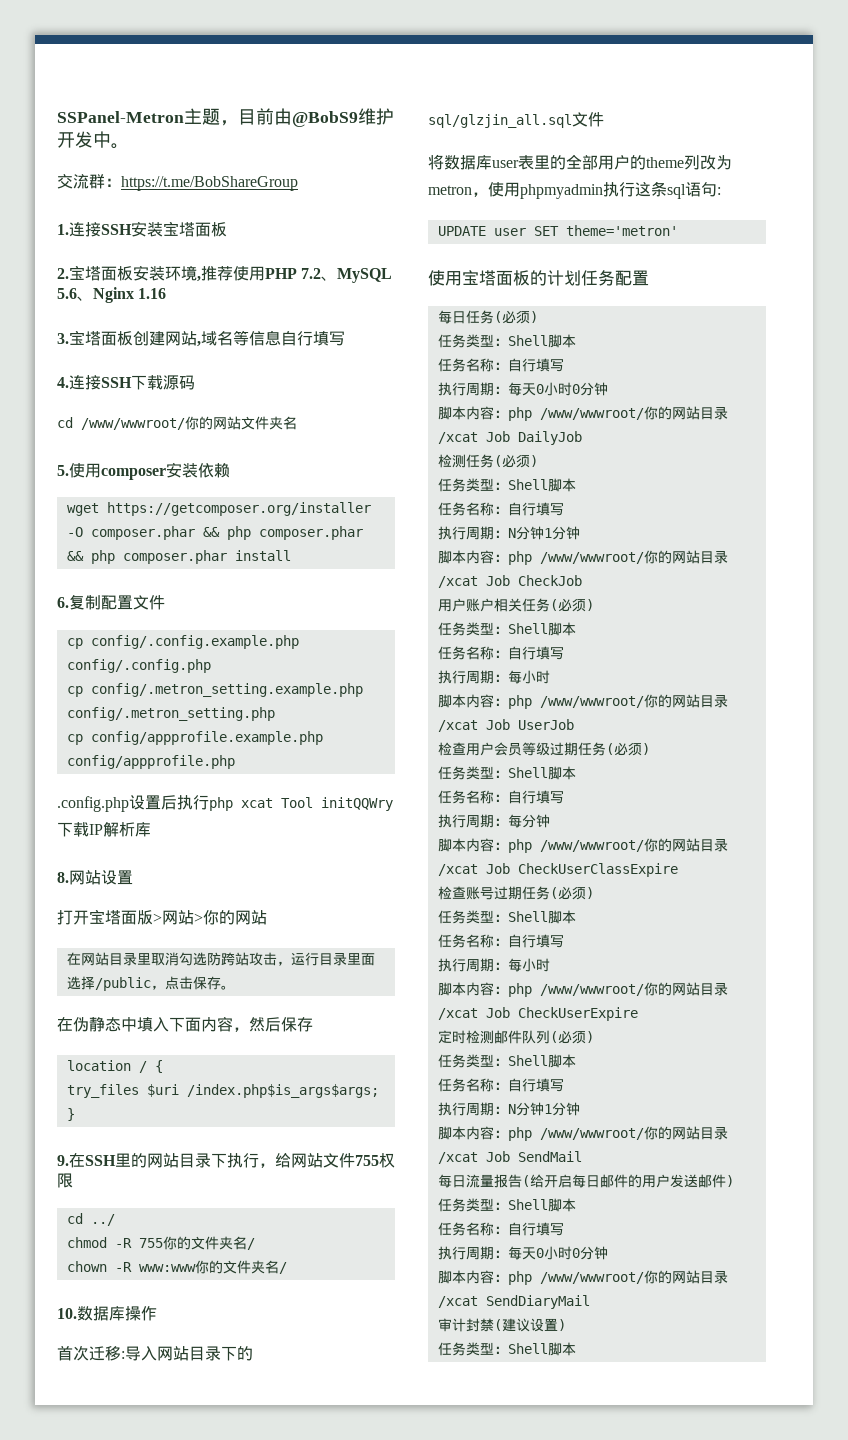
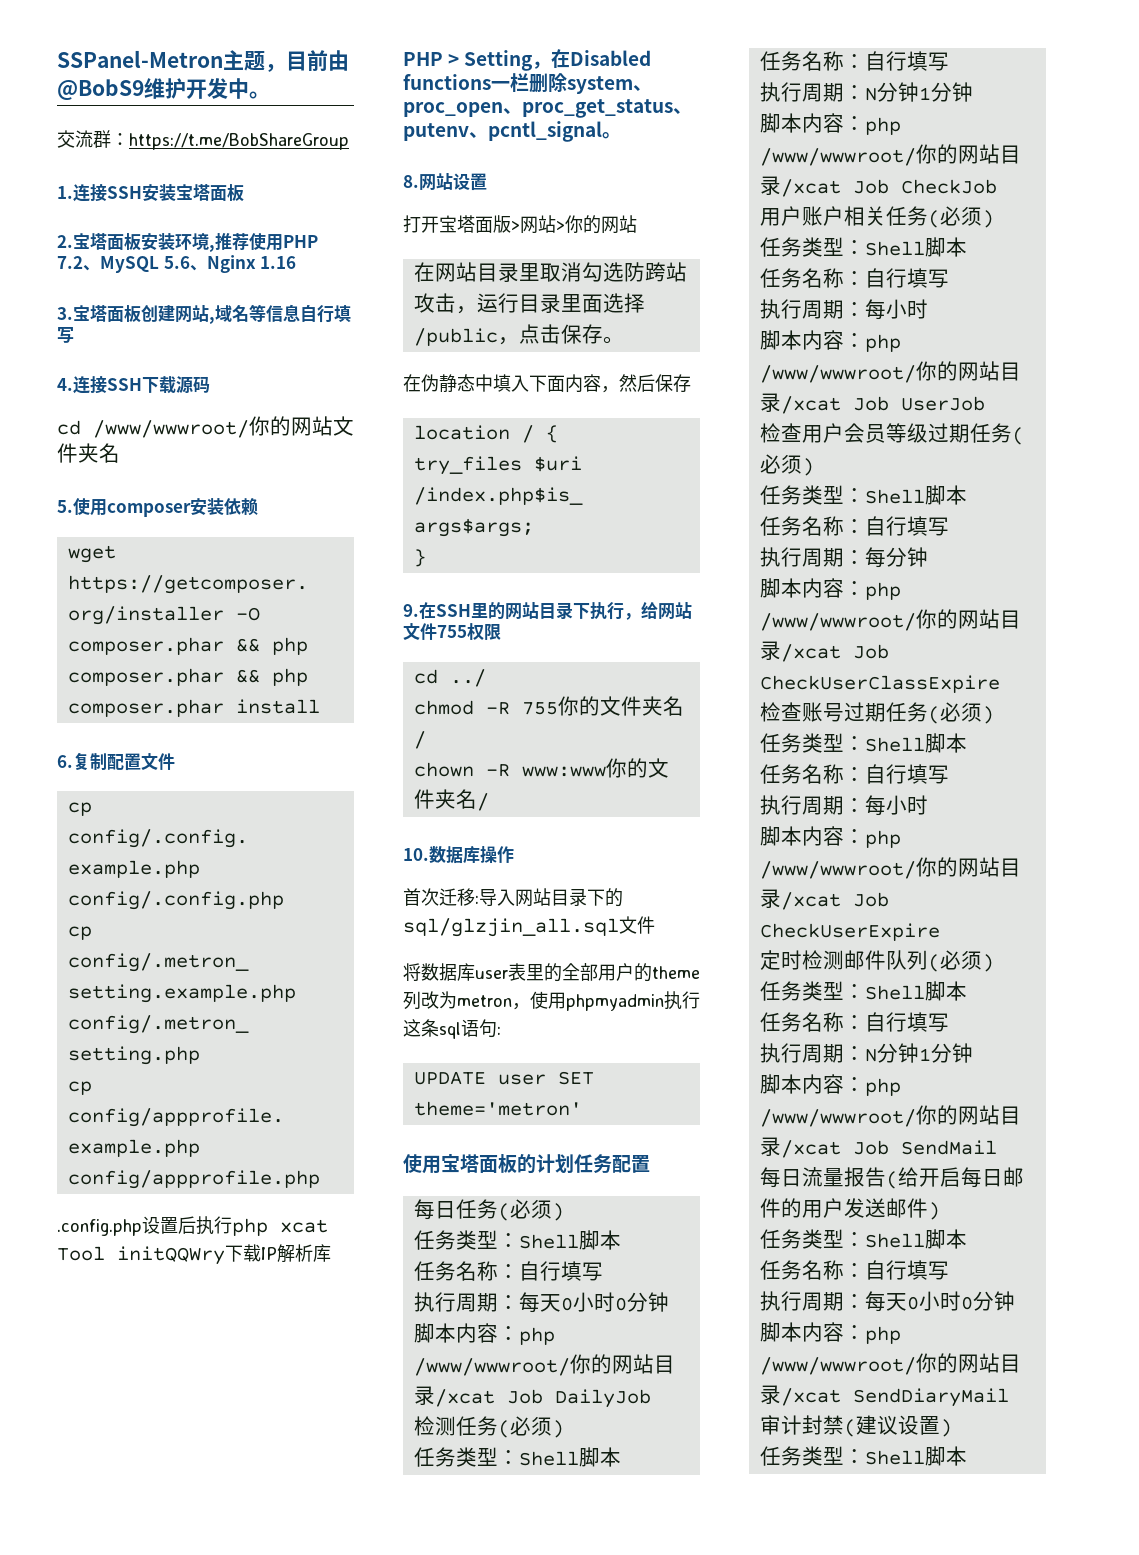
+ PHP > Setting，在Disabled functions一栏删除system、proc_open、proc_get_status、putenv、pcntl_signal。

